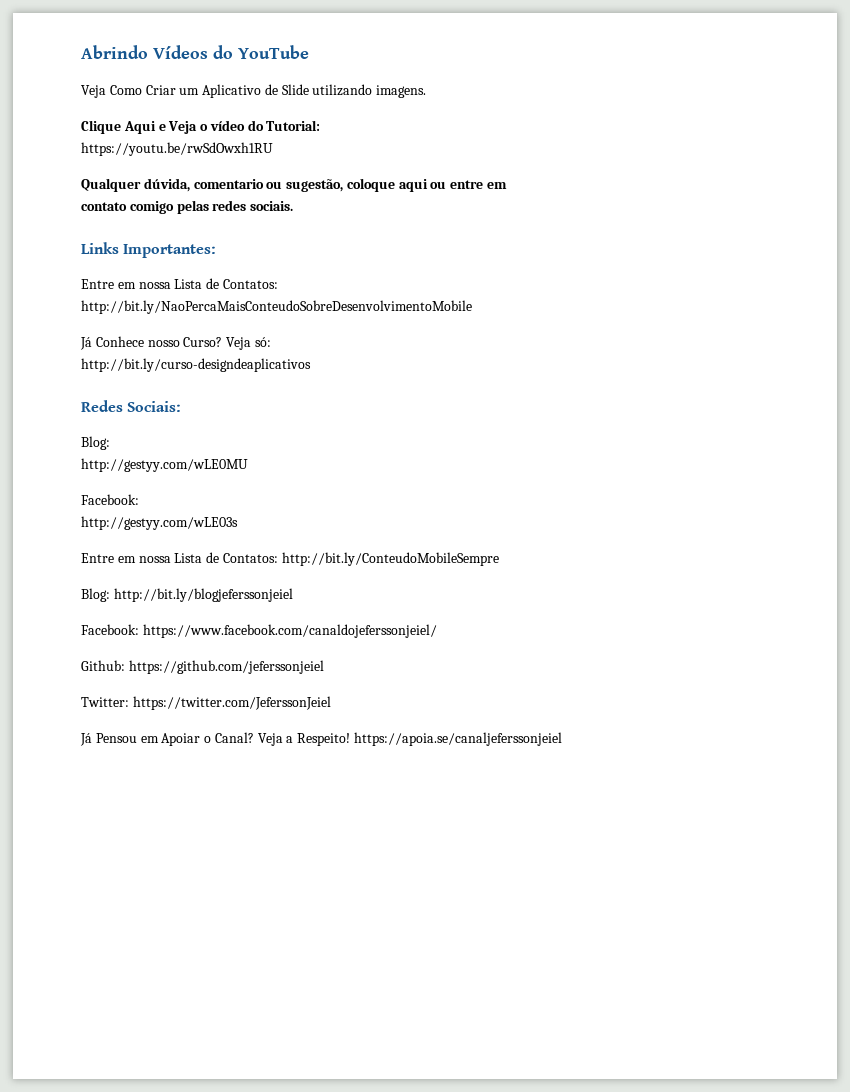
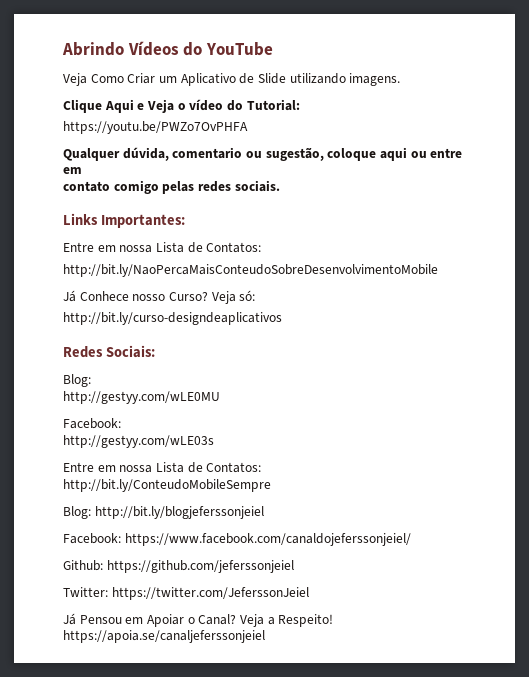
- https://youtu.be/rwSdOwxh1RU
+ https://youtu.be/PWZo7OvPHFA

